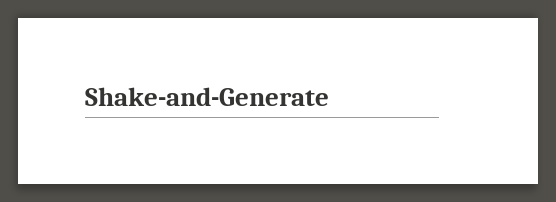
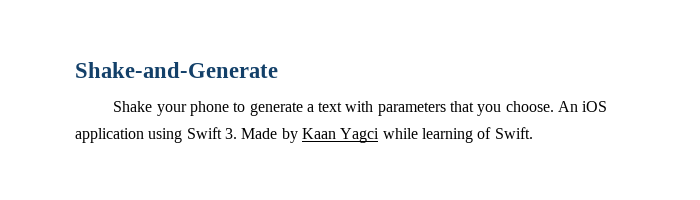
+ Shake your phone to generate a text with parameters that you choose. An iOS application using Swift 3. Made by Kaan Yagci while learning of Swift.

